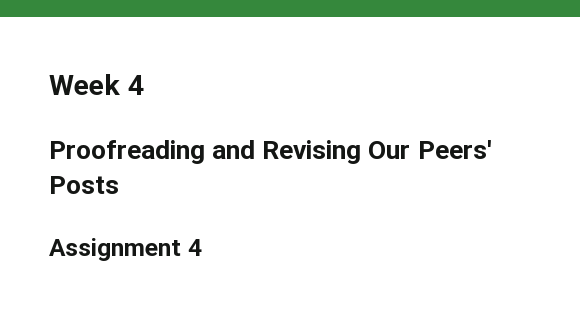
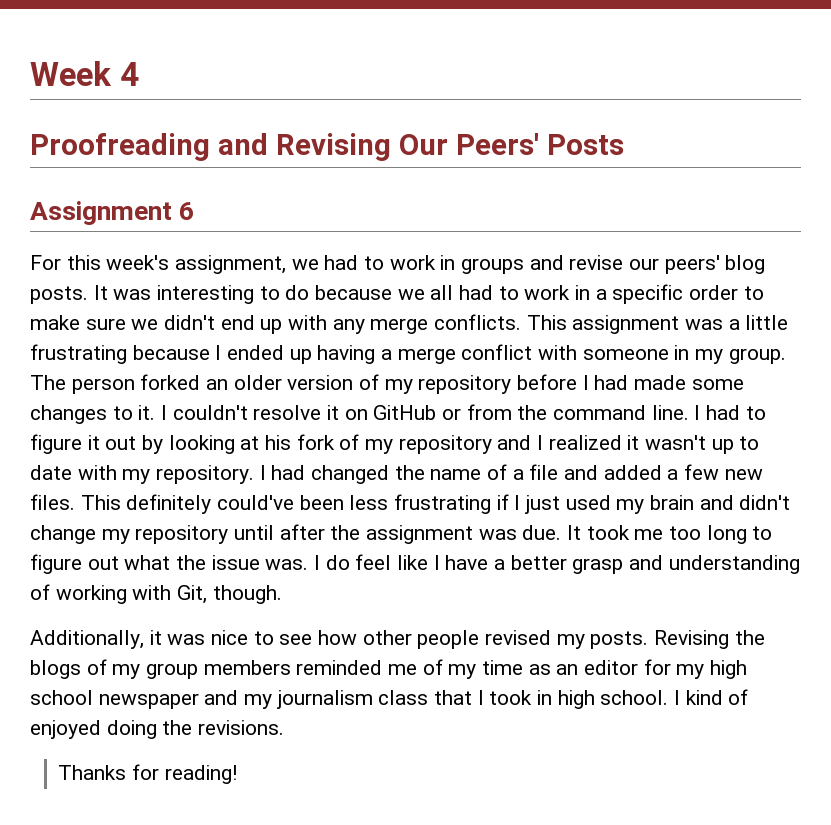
- Assignment 4
+ Assignment 6
+ For this week's assignment, we had to work in groups and revise our peers' blog posts. It was interesting to do because we all had to work in a specific order to make sure we didn't end up with any merge conflicts. This assignment was a little frustrating because I ended up having a merge conflict with someone in my group. The person forked an older version of my repository before I had made some changes to it. I couldn't resolve it on GitHub or from the command line. I had to figure it out by looking at his fork of my repository and I realized it wasn't up to date with my repository. I had changed the name of a file and added a few new files. This definitely could've been less frustrating if I just used my brain and didn't change my repository until after the assignment was due. It took me too long to figure out what the issue was. I do feel like I have a better grasp and understanding of working with Git, though.
+ Additionally, it was nice to see how other people revised my posts. Revising the blogs of my group members reminded me of my time as an editor for my high school newspaper and my journalism class that I took in high school. I kind of enjoyed doing the revisions.
+ Thanks for reading!

